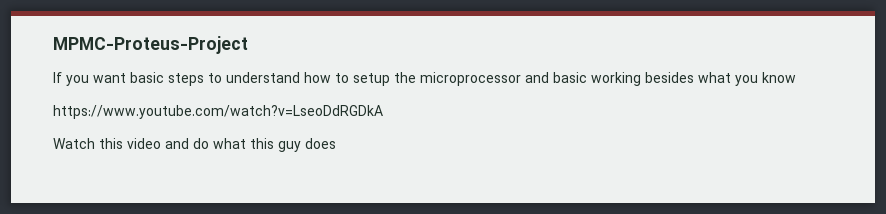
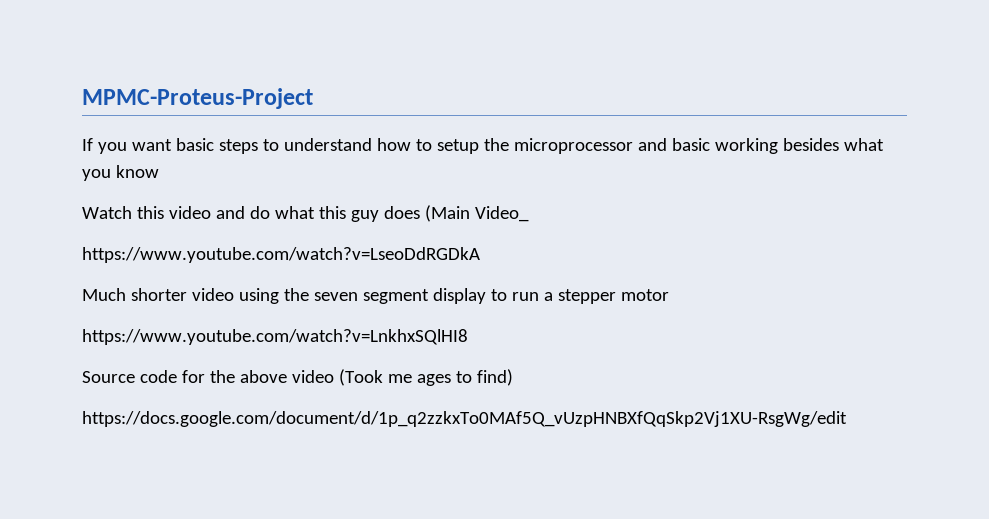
- https://www.youtube.com/watch?v=LseoDdRGDkA
- Watch this video and do what this guy does
+ Watch this video and do what this guy does (Main Video_
+ https://www.youtube.com/watch?v=LseoDdRGDkA
+ Much shorter video using the seven segment display to run a stepper motor
+ https://www.youtube.com/watch?v=LnkhxSQlHI8
+ Source code for the above video (Took me ages to find)
+ https://docs.google.com/document/d/1p_q2zzkxTo0MAf5Q_vUzpHNBXfQqSkp2Vj1XU-RsgWg/edit

